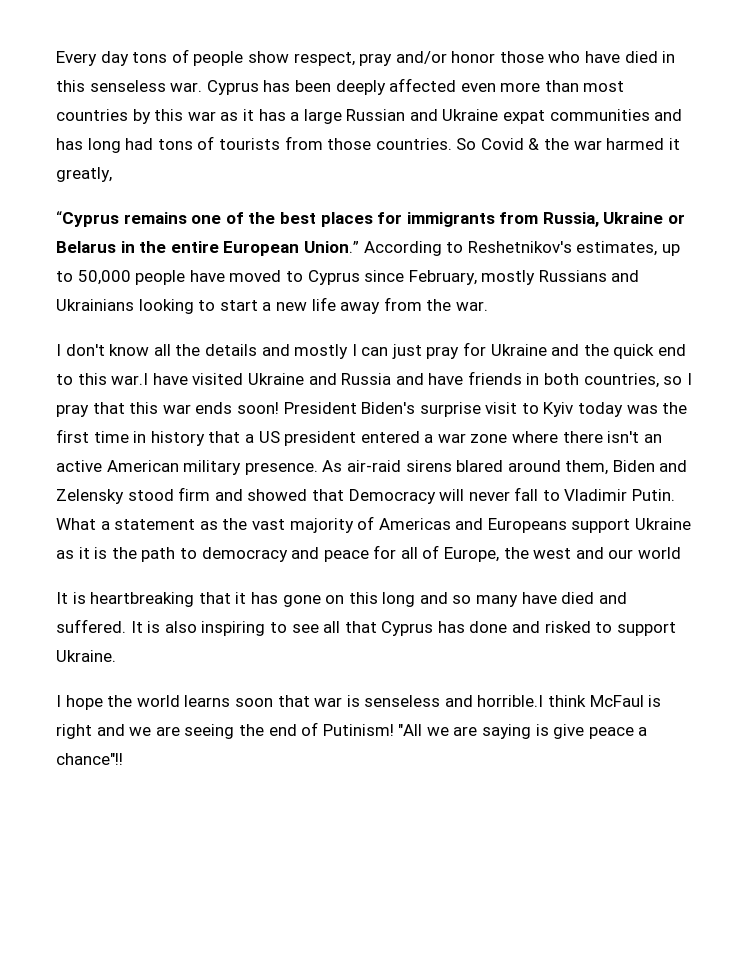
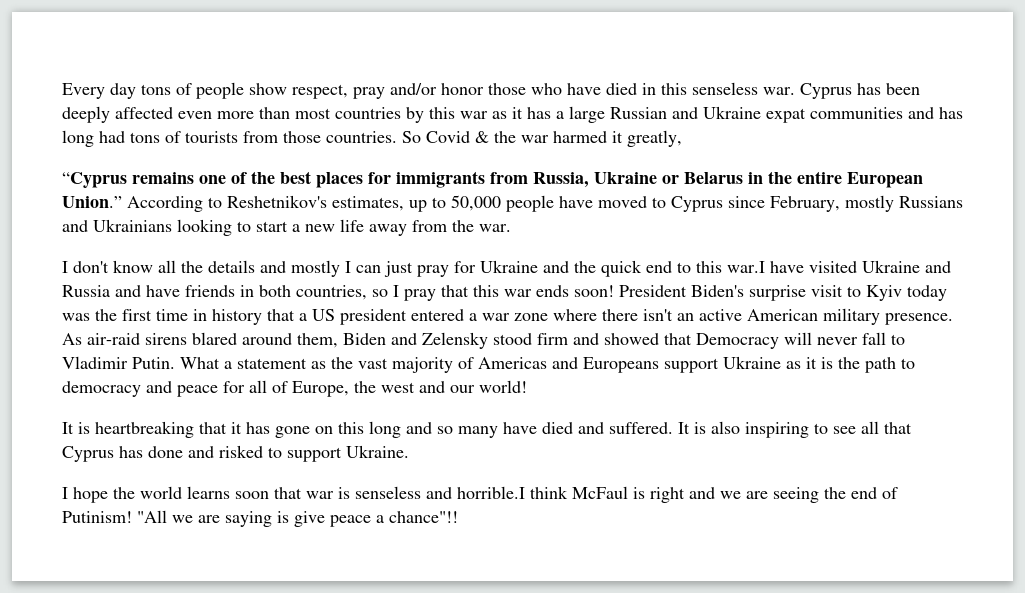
- What a statement as the vast majority of Americas and Europeans support Ukraine as it is the path to democracy and peace for all of Europe, the west and our world
+ What a statement as the vast majority of Americas and Europeans support Ukraine as it is the path to democracy and peace for all of Europe, the west and our world!

